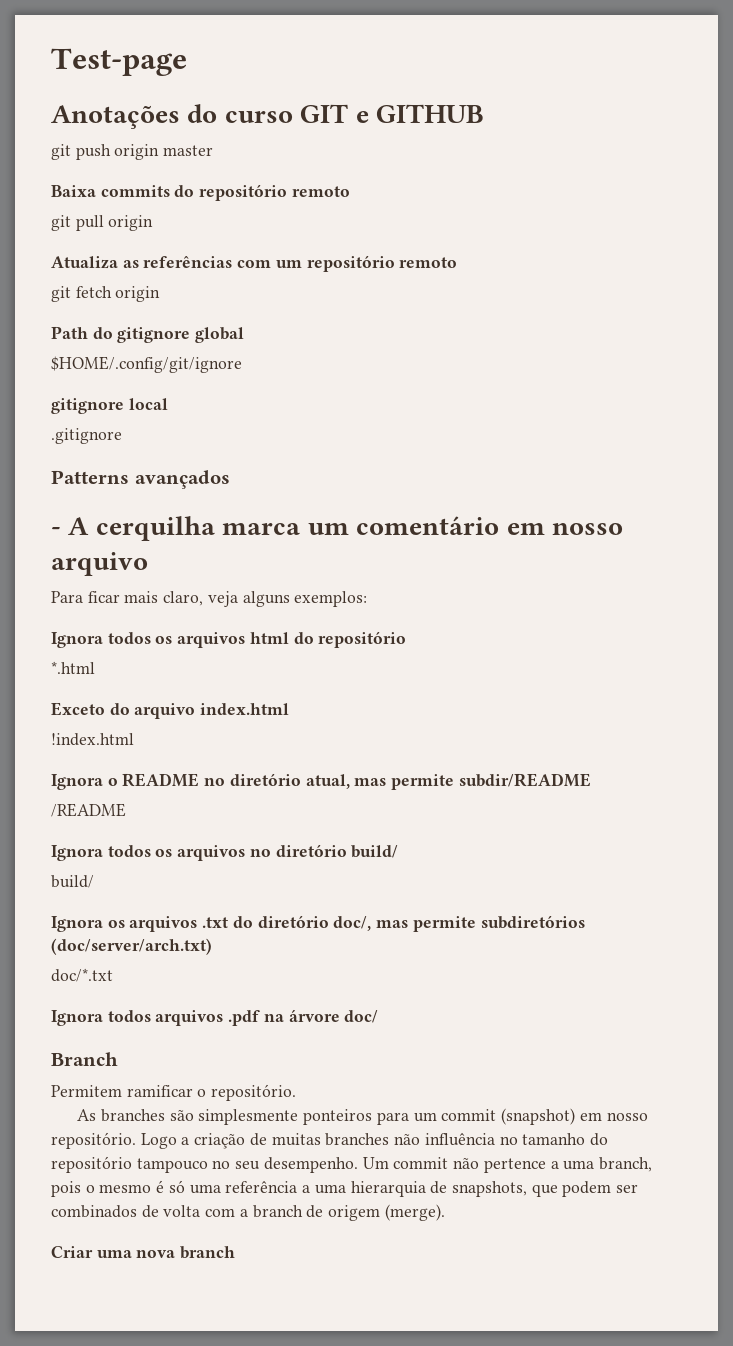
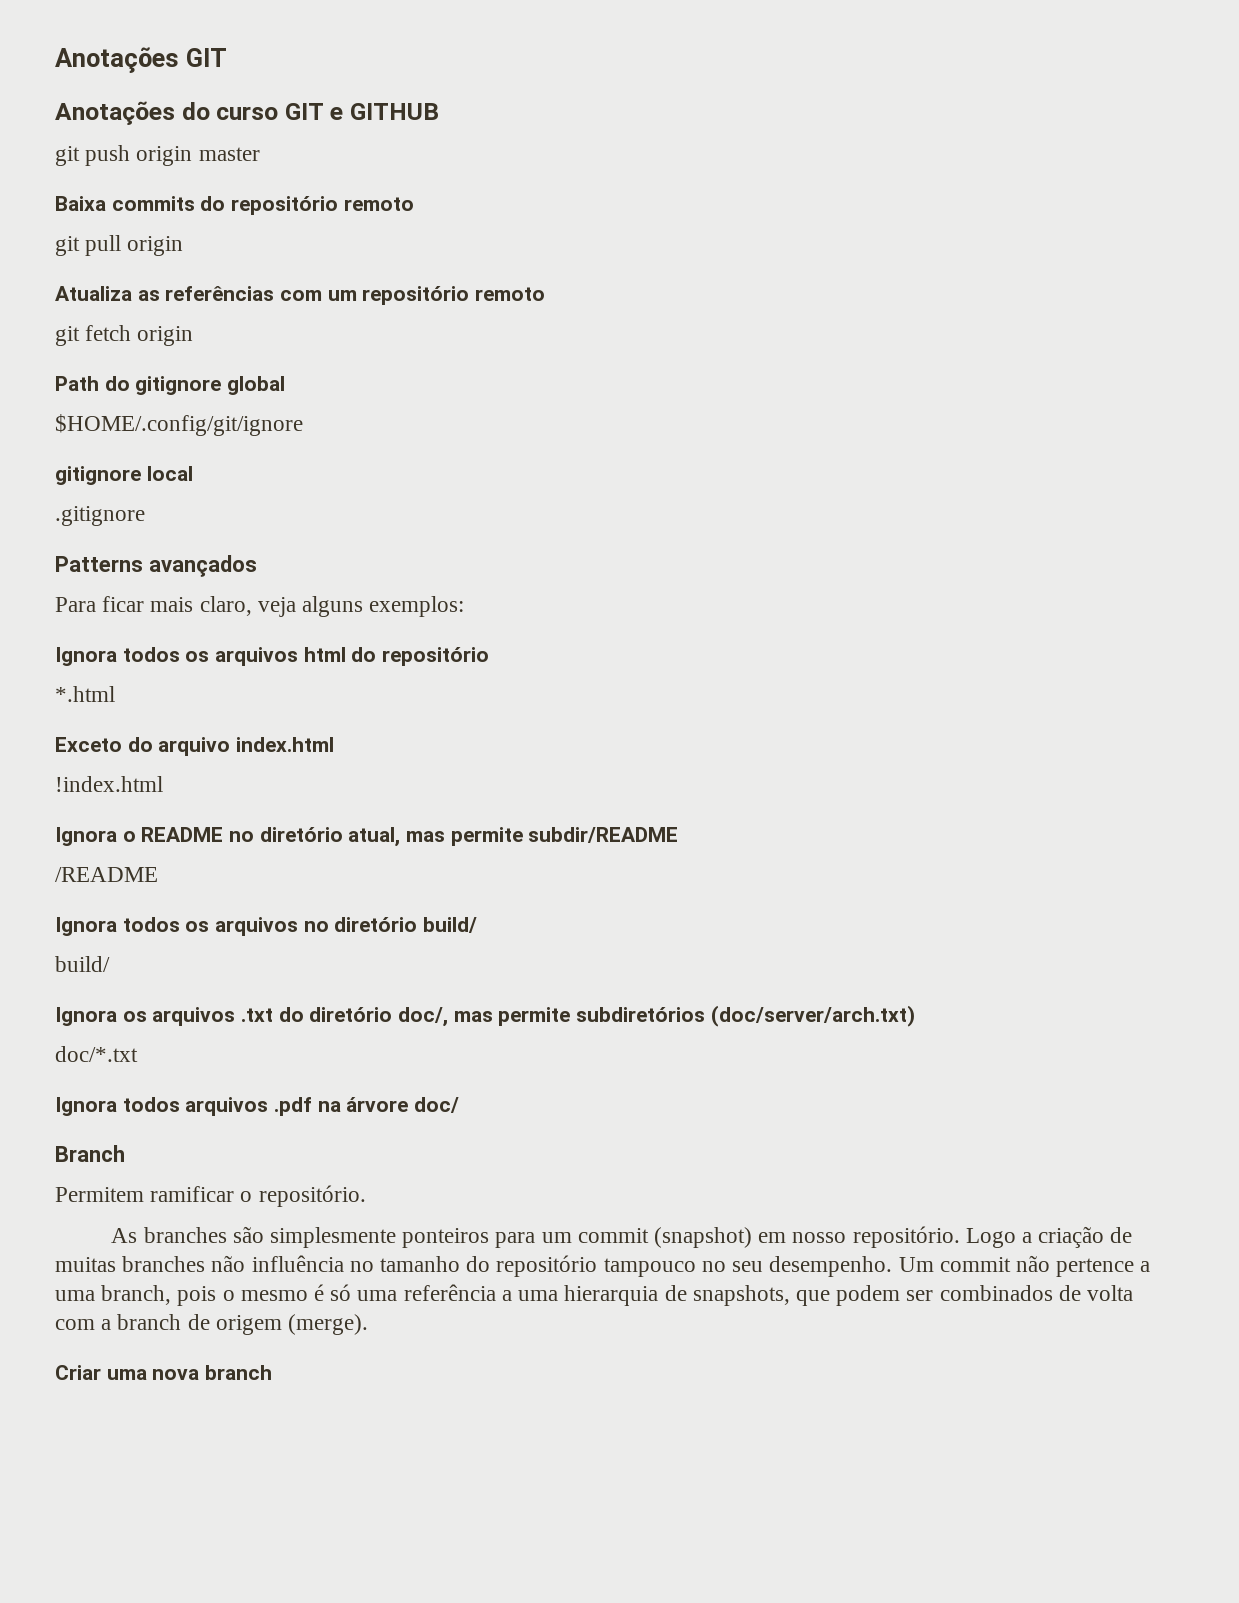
- Test-page
+ Anotações GIT
- - A cerquilha marca um comentário em nosso arquivo

